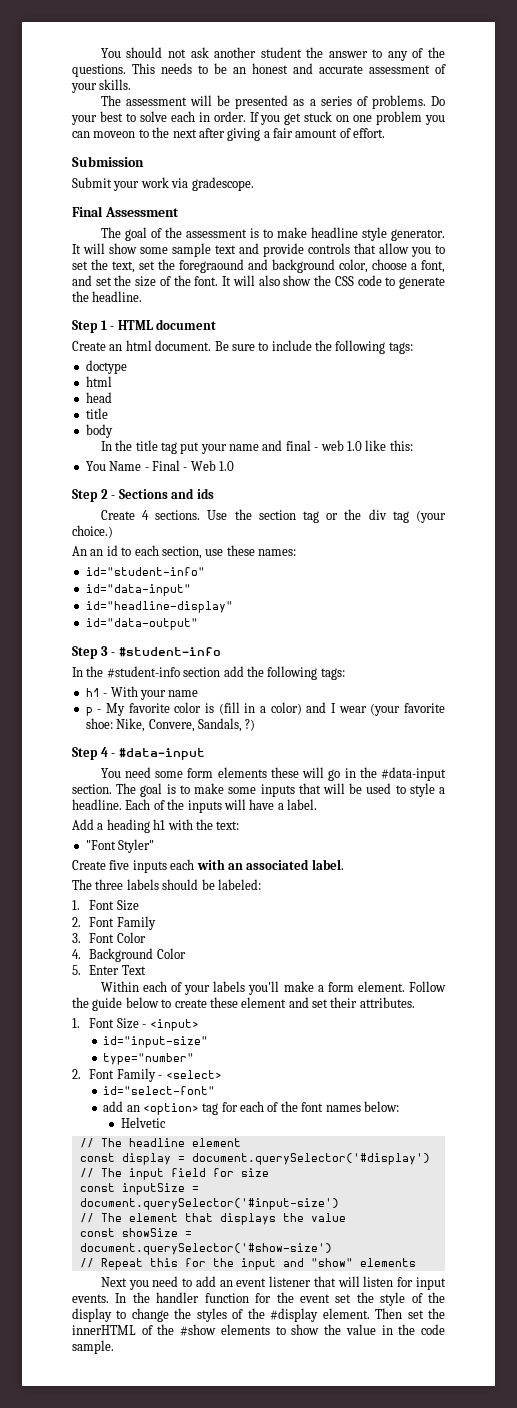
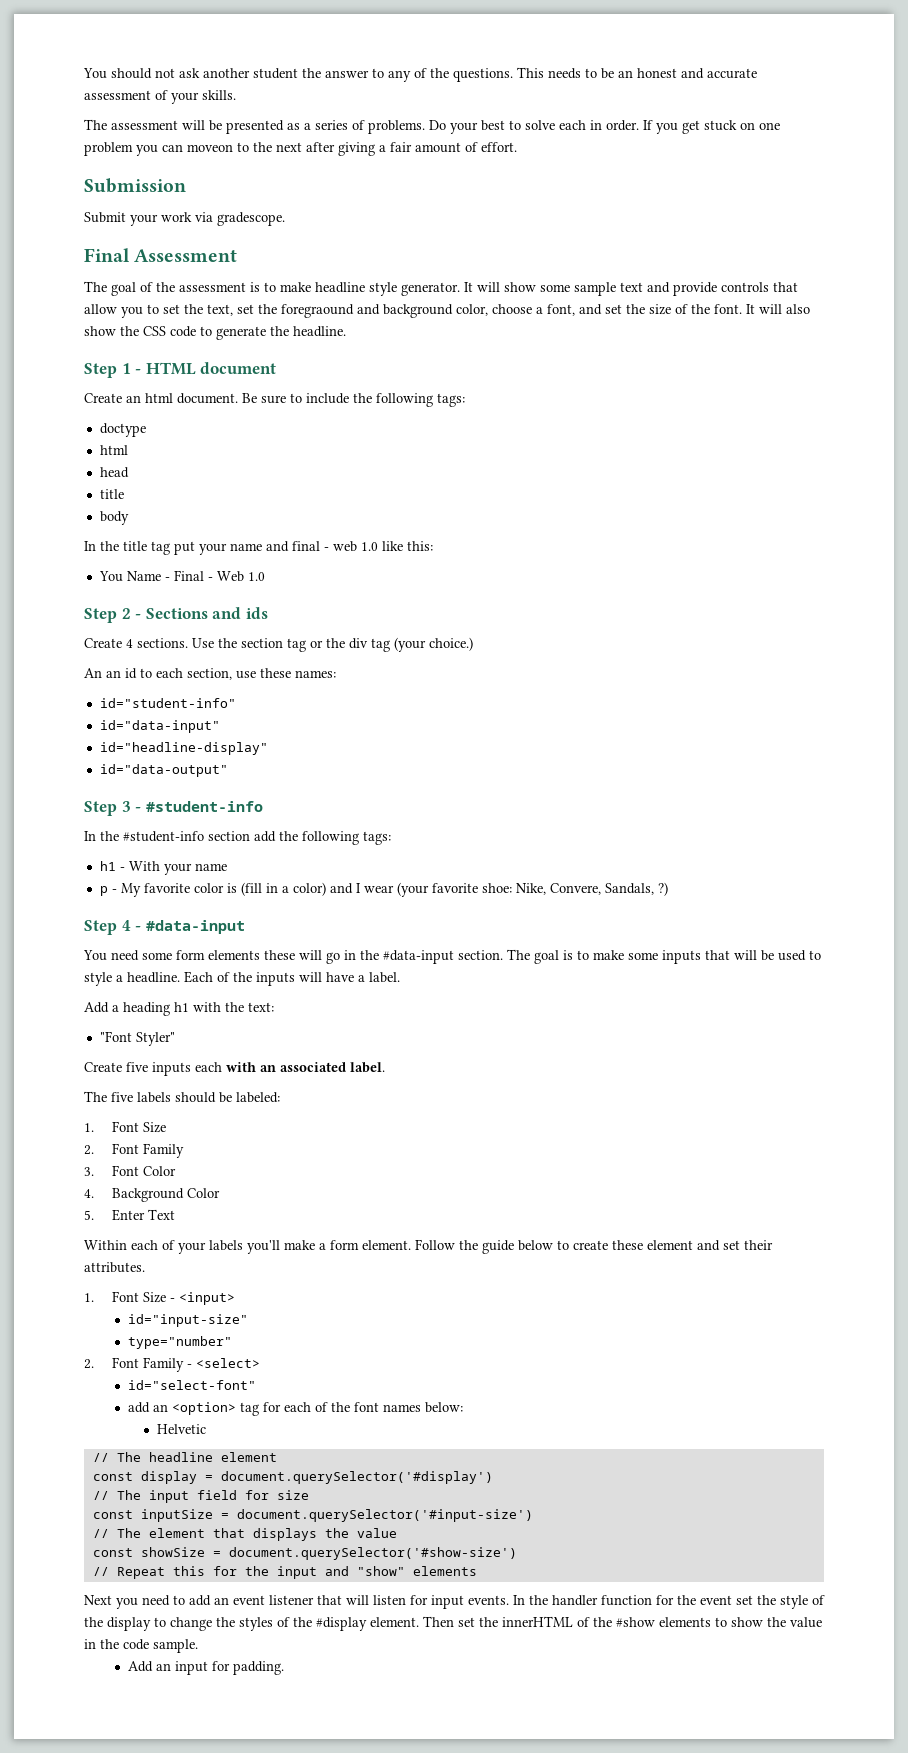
- The three labels should be labeled:
+ The five labels should be labeled:
+ Add an input for padding.

